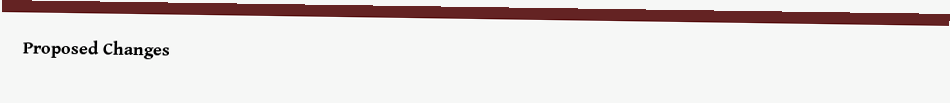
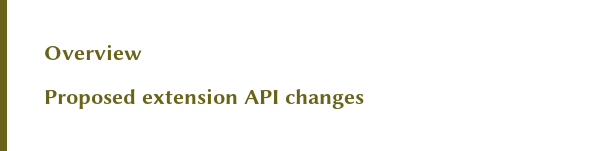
- Proposed Changes
+ Overview
+ Proposed extension API changes

